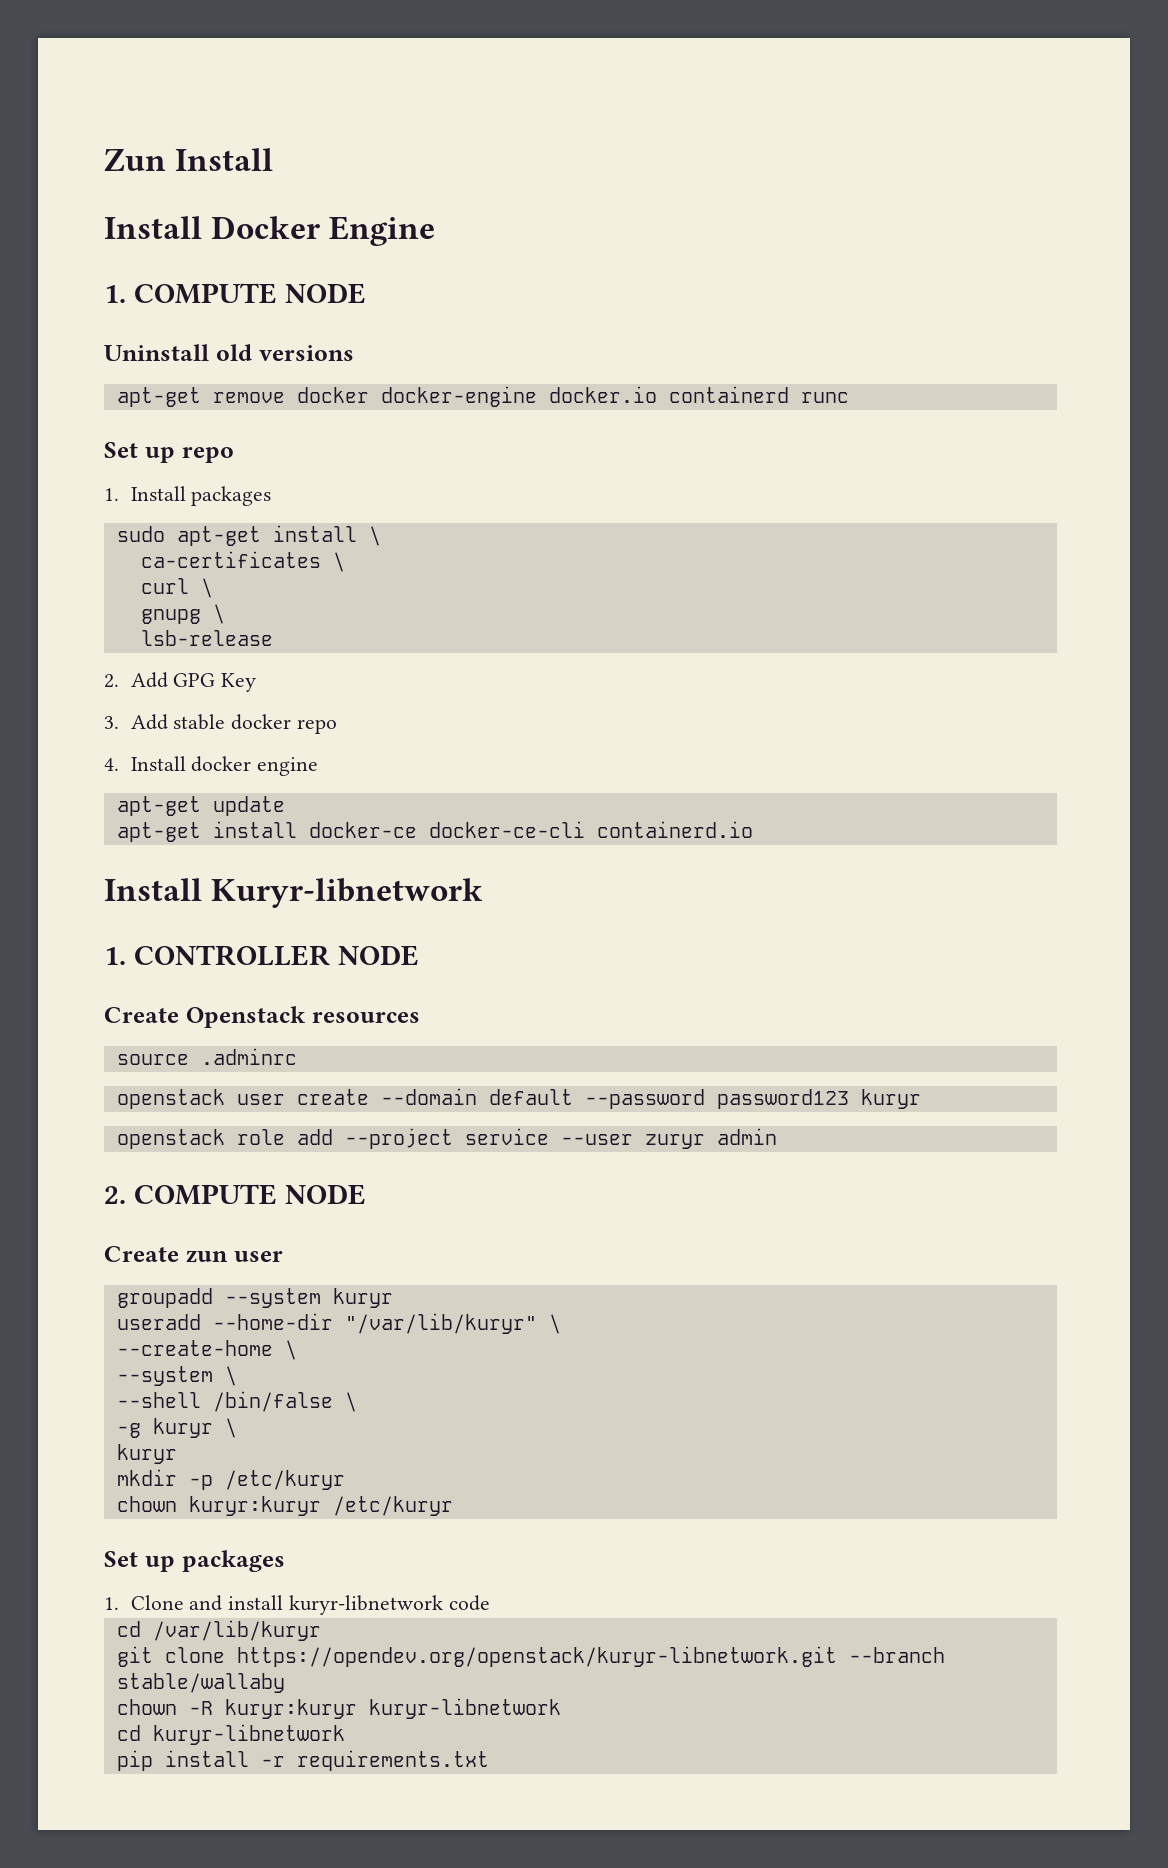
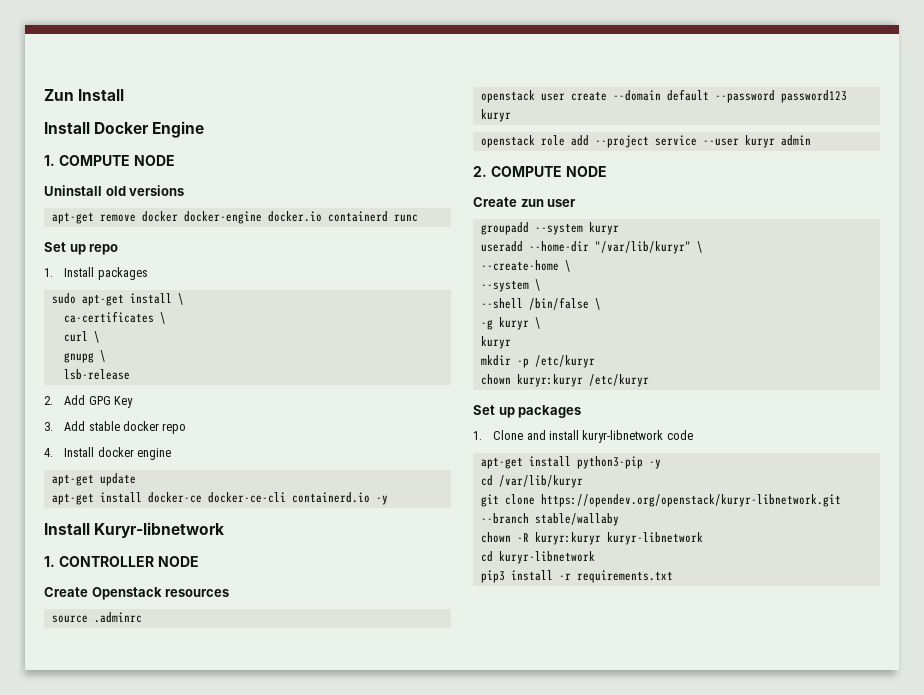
- apt-get install docker-ce docker-ce-cli containerd.io
+ apt-get install docker-ce docker-ce-cli containerd.io -y
- openstack role add --project service --user zuryr admin
+ openstack role add --project service --user kuryr admin
+ apt-get install python3-pip -y
- pip install -r requirements.txt
+ pip3 install -r requirements.txt

